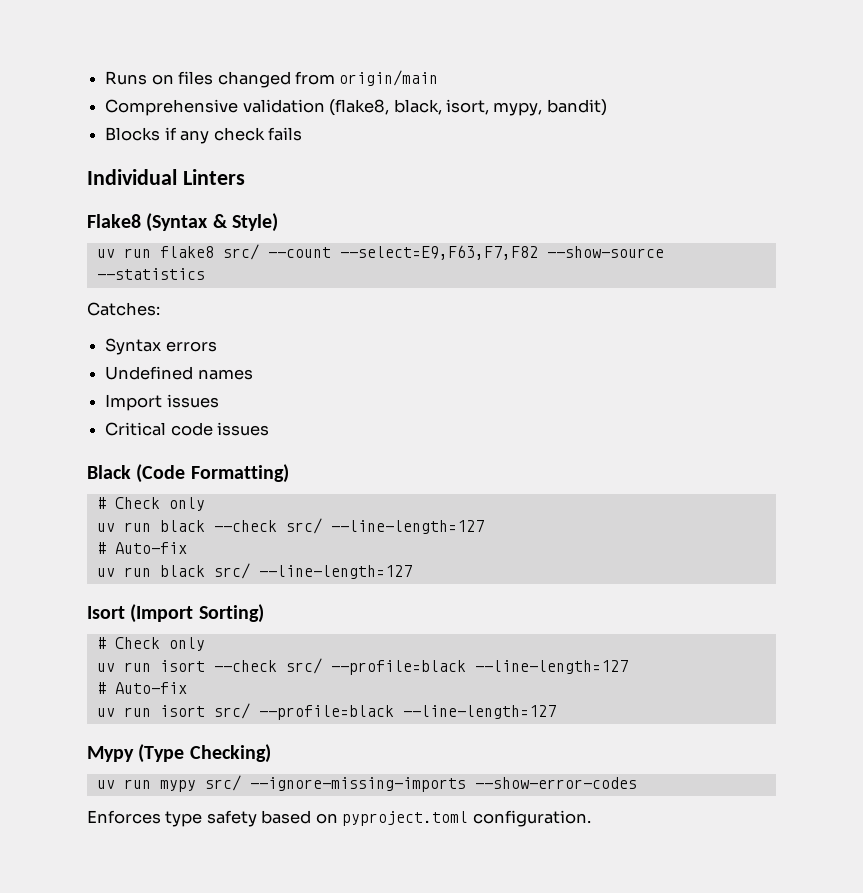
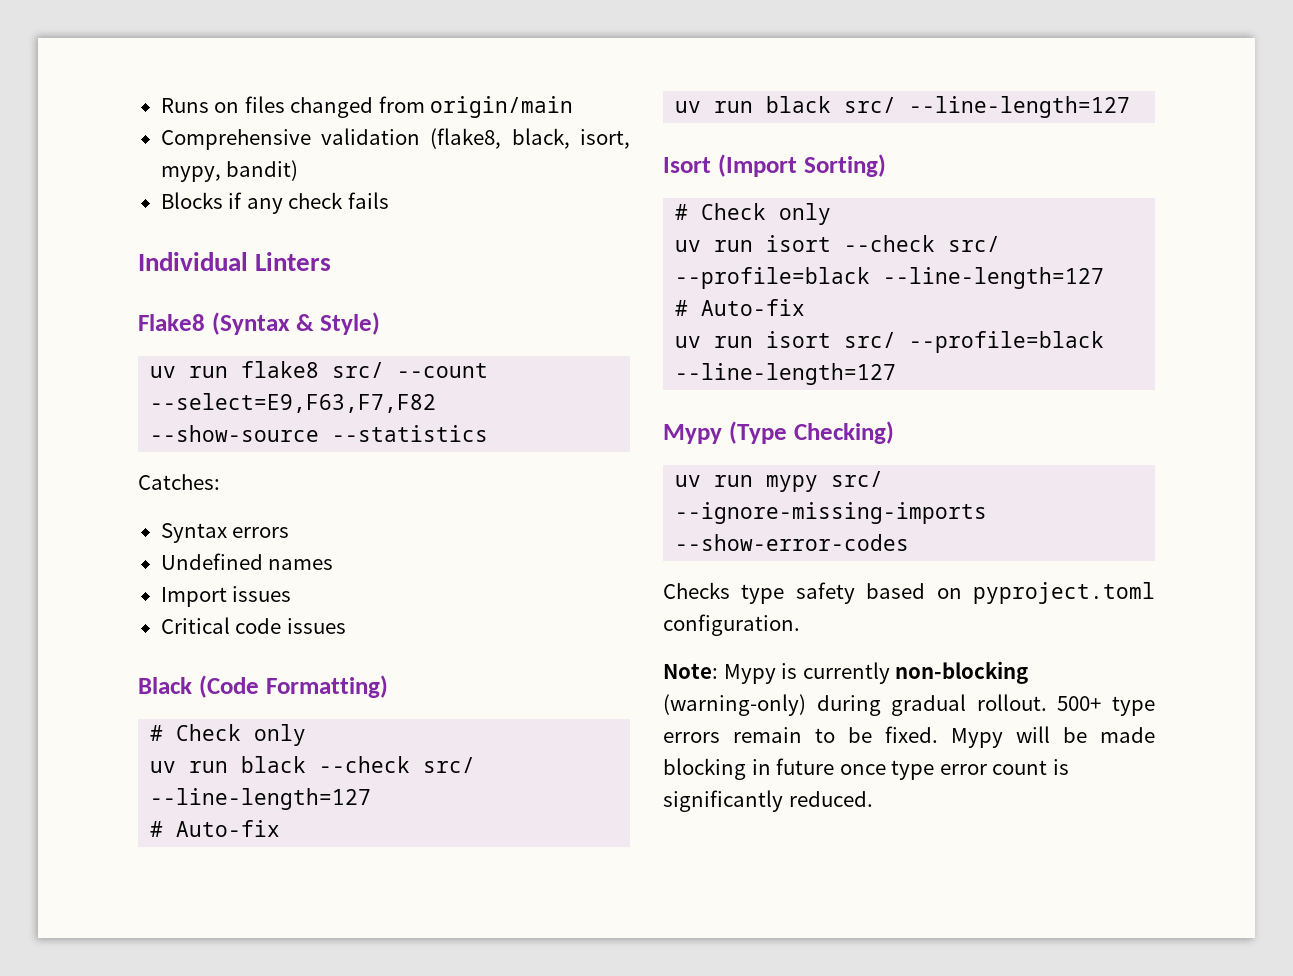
- Enforces type safety based on pyproject.toml configuration.
+ Checks type safety based on pyproject.toml configuration.
+ Note: Mypy is currently non-blocking (warning-only) during gradual rollout. 500+ type errors remain to be fixed. Mypy will be made blocking in future once type error count is significantly reduced.

